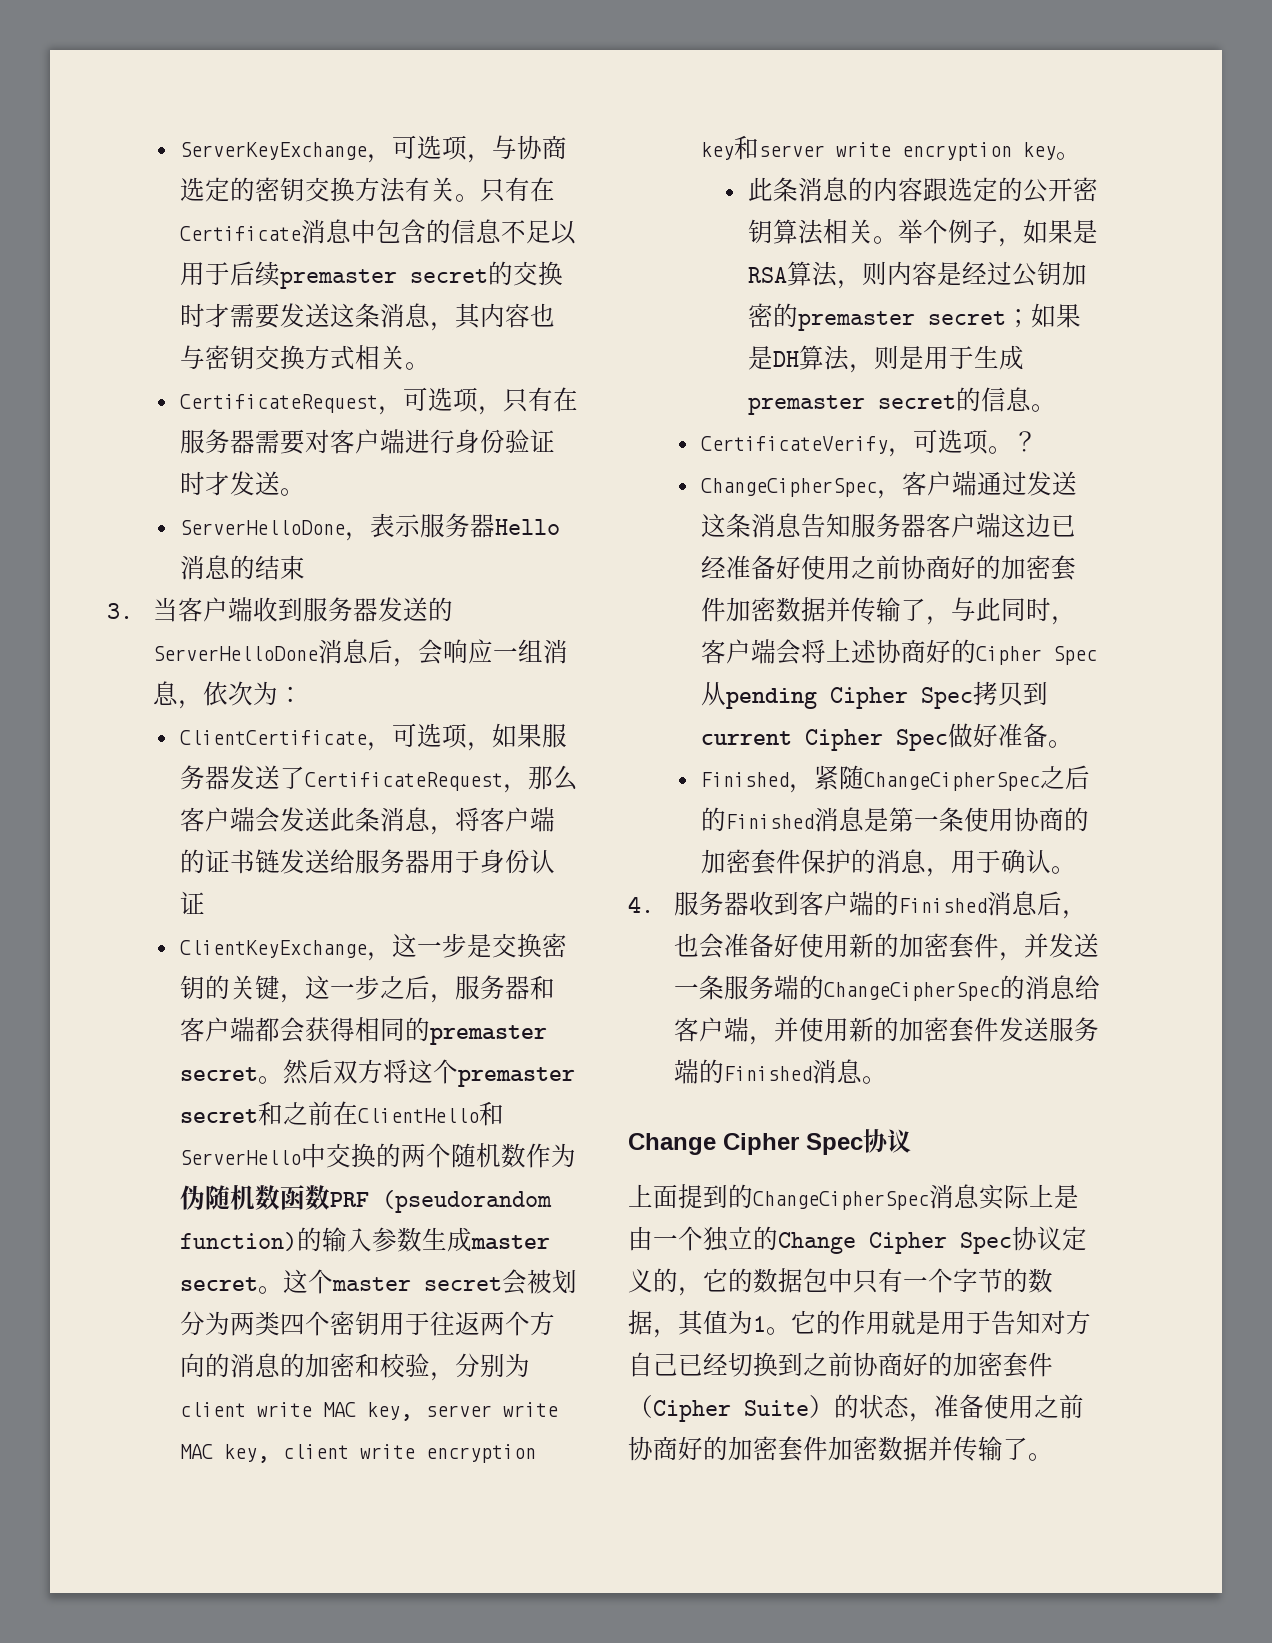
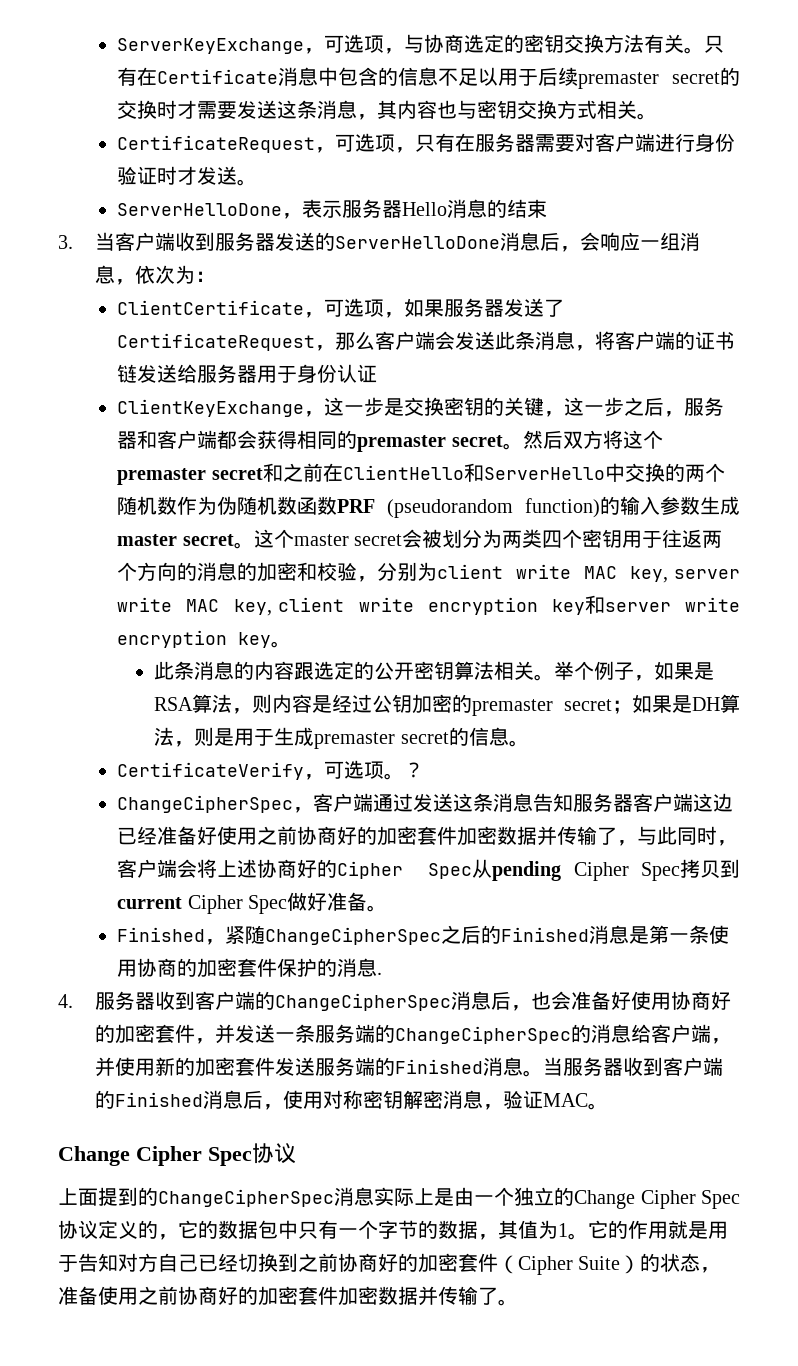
- Finished，紧随ChangeCipherSpec之后的Finished消息是第一条使用协商的加密套件保护的消息，用于确认。
+ Finished，紧随ChangeCipherSpec之后的Finished消息是第一条使用协商的加密套件保护的消息.
- 4.服务器收到客户端的Finished消息后，也会准备好使用新的加密套件，并发送一条服务端的ChangeCipherSpec的消息给客户端，并使用新的加密套件发送服务端的Finished消息。
+ 4.服务器收到客户端的ChangeCipherSpec消息后，也会准备好使用协商好的加密套件，并发送一条服务端的ChangeCipherSpec的消息给客户端，并使用新的加密套件发送服务端的Finished消息。当服务器收到客户端的Finished消息后，使用对称密钥解密消息，验证MAC。

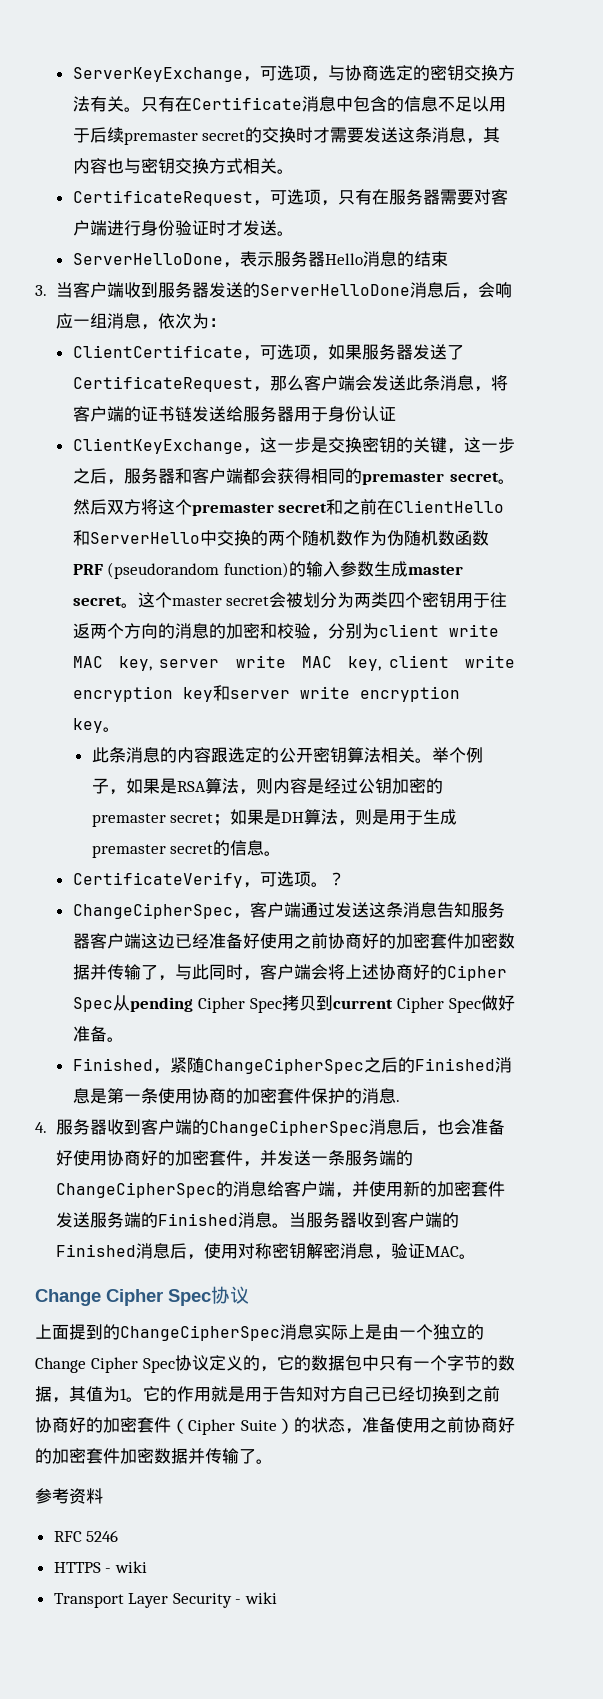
+ 参考资料
+ RFC 5246
+ HTTPS - wiki
+ Transport Layer Security - wiki

